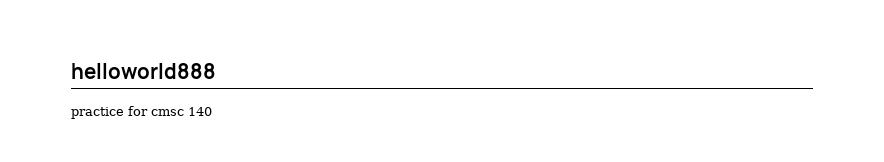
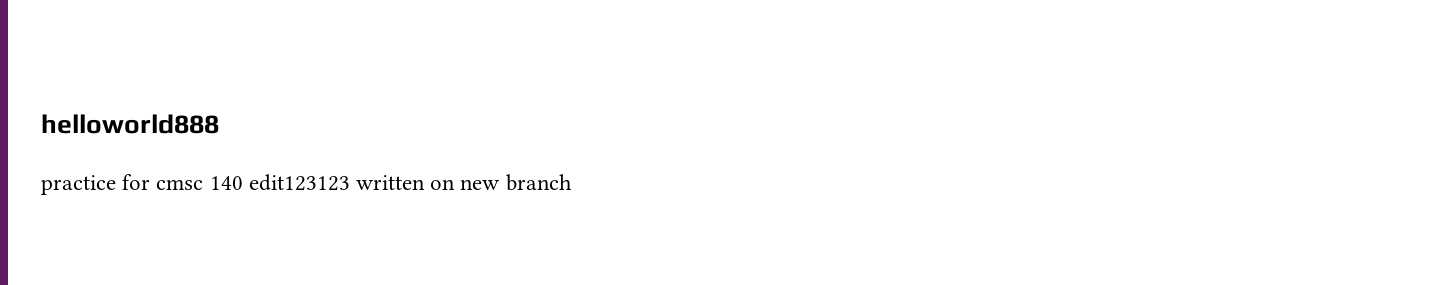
- practice for cmsc 140
+ practice for cmsc 140 edit123123 written on new branch

